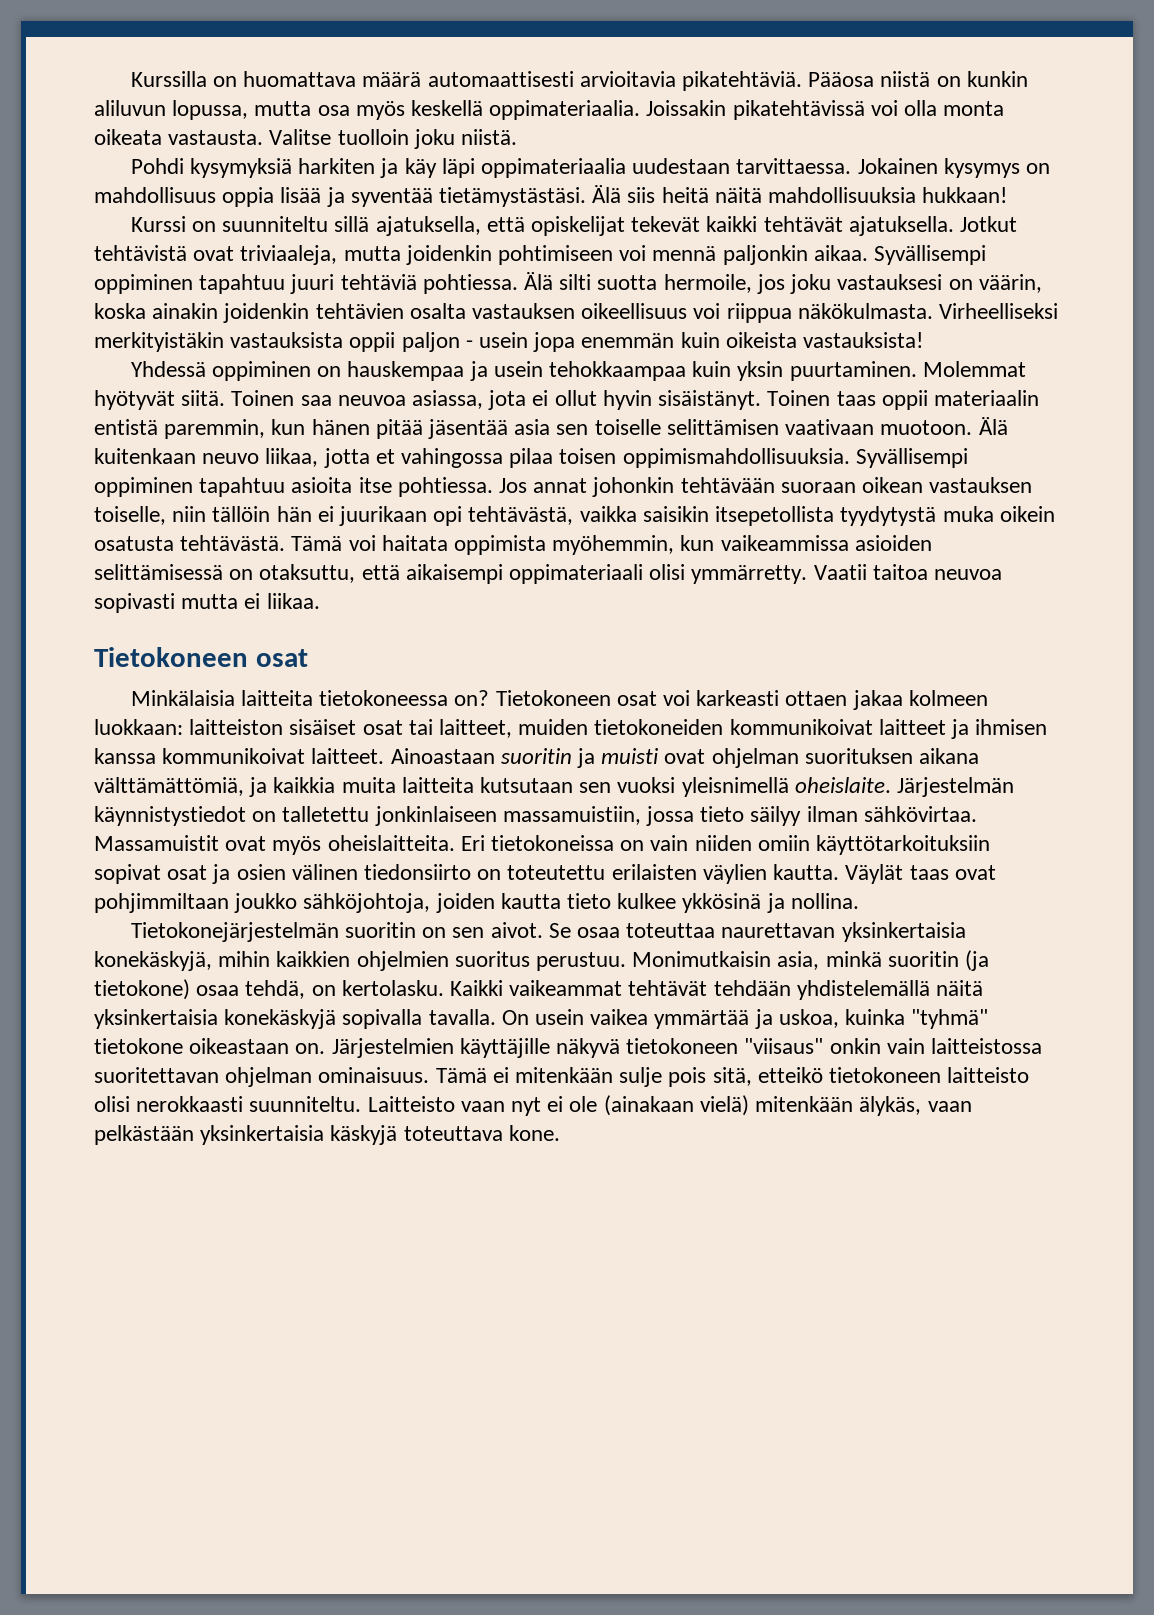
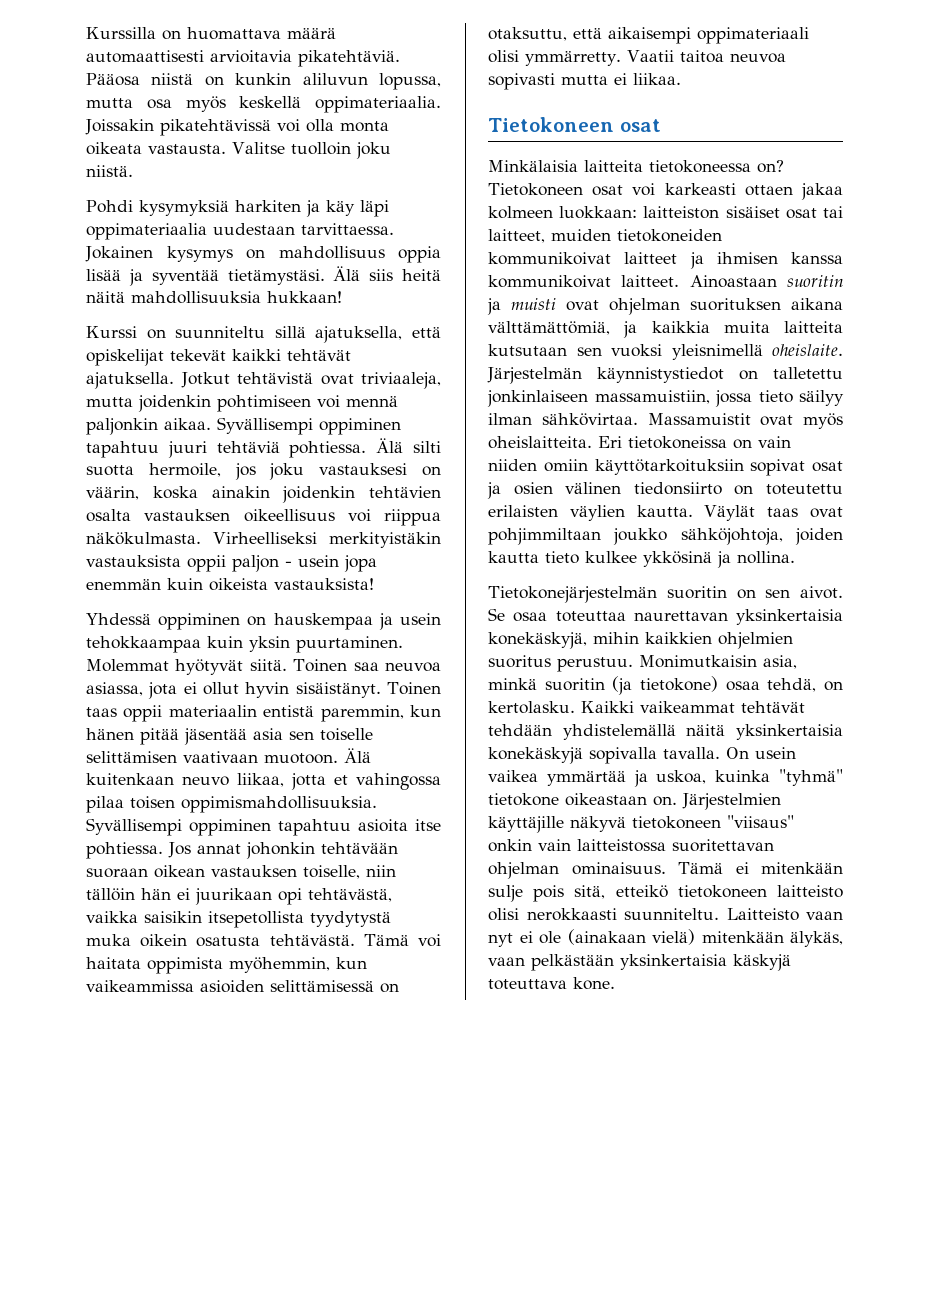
- Jokainen kysymys on mahdollisuus oppia lisää ja syventää tietämystästäsi.
+ Jokainen kysymys on mahdollisuus oppia lisää ja syventää tietämystäsi.

